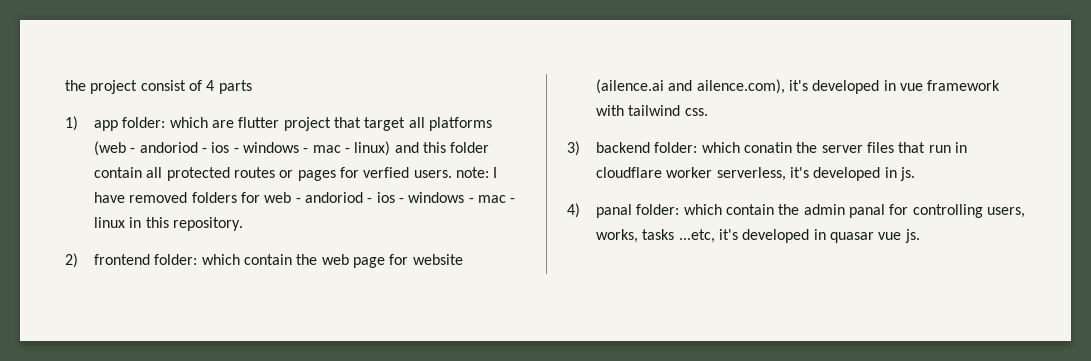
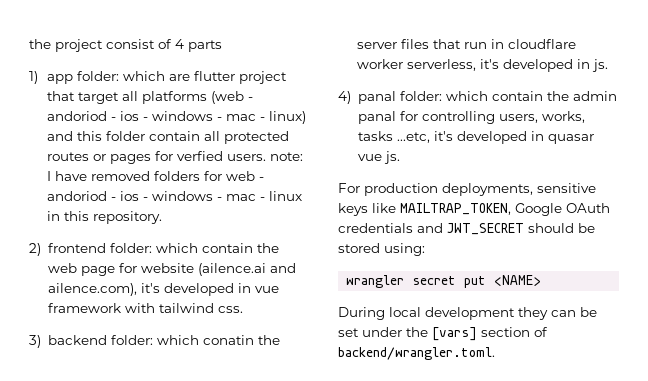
+ For production deployments, sensitive keys like MAILTRAP_TOKEN, Google OAuth credentials and JWT_SECRET should be stored using:
+ wrangler secret put <NAME>
+ During local development they can be set under the [vars] section of backend/wrangler.toml.

